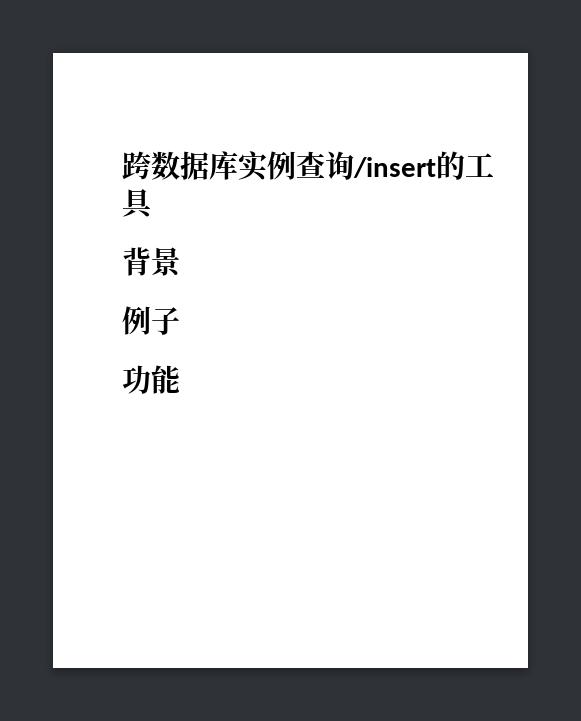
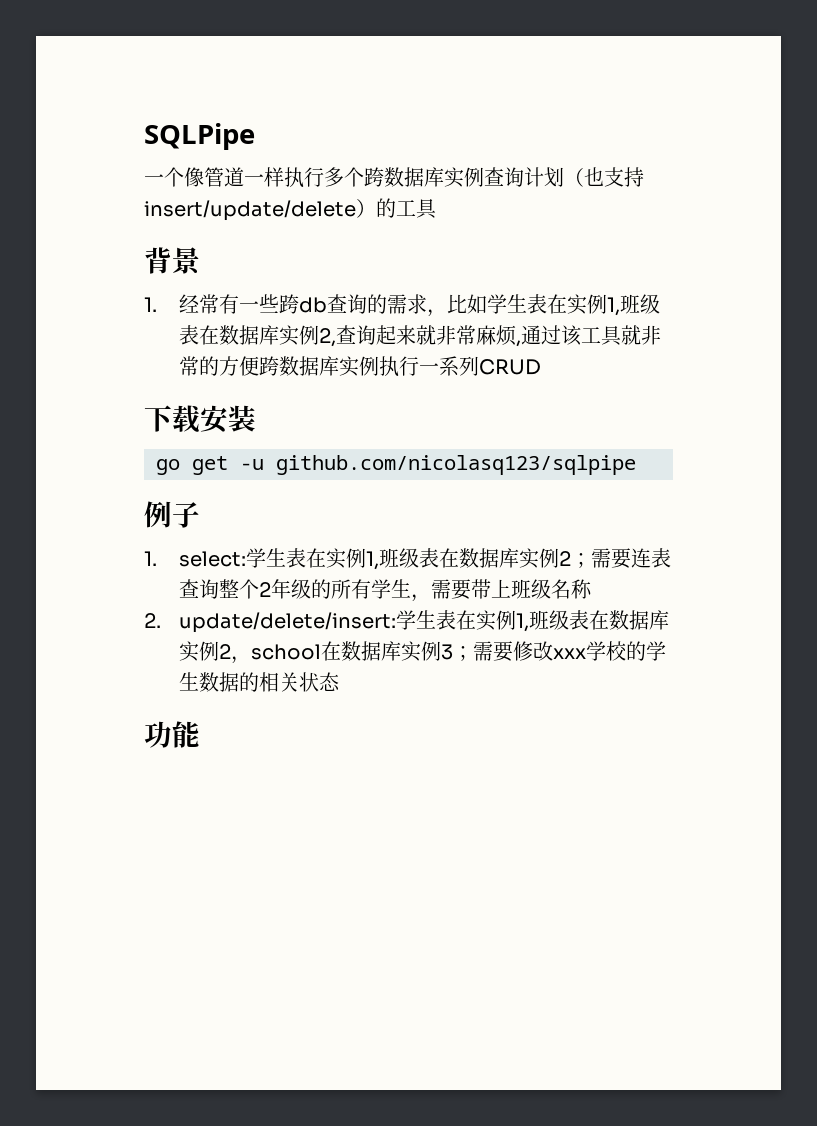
- 跨数据库实例查询/insert的工具
+ SQLPipe
+ 一个像管道一样执行多个跨数据库实例查询计划（也支持insert/update/delete）的工具
  背景
+ 1.经常有一些跨db查询的需求，比如学生表在实例1,班级表在数据库实例2,查询起来就非常麻烦,通过该工具就非常的方便跨数据库实例执行一系列CRUD
+ 下载安装
+ go get -u github.com/nicolasq123/sqlpipe
  例子
+ 1. select:学生表在实例1,班级表在数据库实例2；需要连表查询整个2年级的所有学生，需要带上班级名称
+ 2. update/delete/insert:学生表在实例1,班级表在数据库实例2，school在数据库实例3；需要修改xxx学校的学生数据的相关状态

